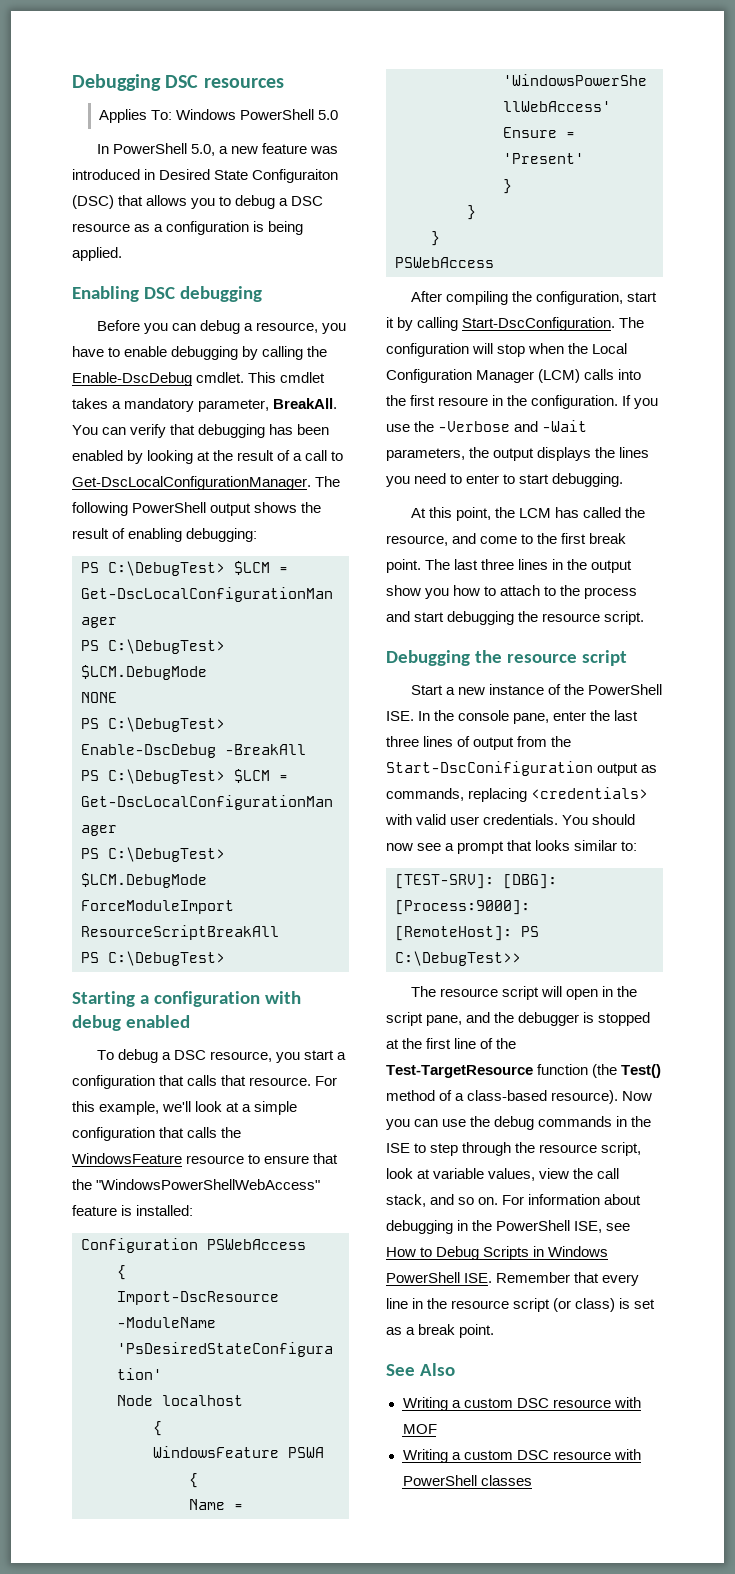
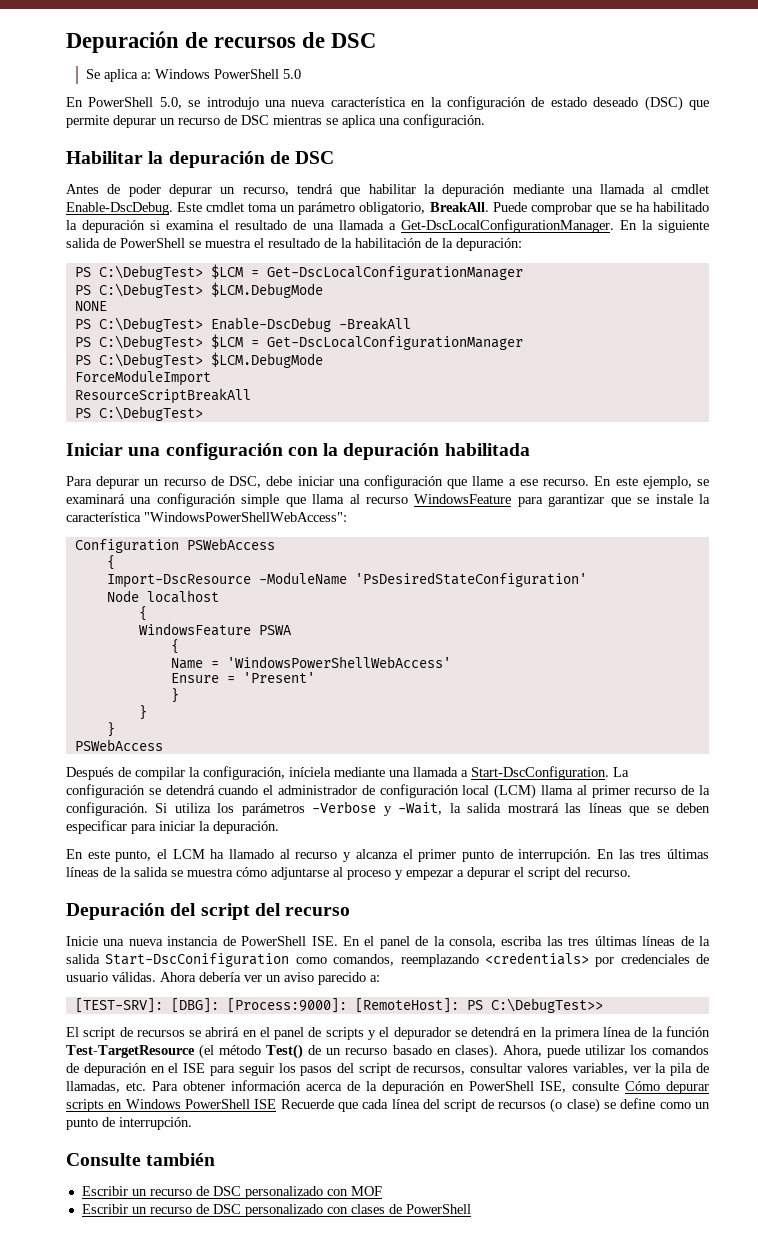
- Debugging DSC resources
- Applies To: Windows PowerShell 5.0
+ Depuración de recursos de DSC
+ Se aplica a: Windows PowerShell 5.0
- In PowerShell 5.0, a new feature was introduced in Desired State Configuraiton (DSC) that allows you to debug a DSC resource as a configuration is being applied.
- Enabling DSC debugging
- Before you can debug a resource, you have to enable debugging by calling the Enable-DscDebug cmdlet. This cmdlet takes a mandatory parameter, BreakAll. You can verify that debugging has been enabled by looking at the result of a call to Get-DscLocalConfigurationManager. The following PowerShell output shows the result of enabling debugging:
+ En PowerShell 5.0, se introdujo una nueva característica en la configuración de estado deseado (DSC) que permite depurar un recurso de DSC mientras se aplica una configuración.
+ Habilitar la depuración de DSC
+ Antes de poder depurar un recurso, tendrá que habilitar la depuración mediante una llamada al cmdlet Enable-DscDebug. Este cmdlet toma un parámetro obligatorio, BreakAll. Puede comprobar que se ha habilitado la depuración si examina el resultado de una llamada a Get-DscLocalConfigurationManager. En la siguiente salida de PowerShell se muestra el resultado de la habilitación de la depuración:
- Starting a configuration with debug enabled
- To debug a DSC resource, you start a configuration that calls that resource. For this example, we'll look at a simple configuration that calls the WindowsFeature resource to ensure that the "WindowsPowerShellWebAccess" feature is installed:
+ Iniciar una configuración con la depuración habilitada
+ Para depurar un recurso de DSC, debe iniciar una configuración que llame a ese recurso. En este ejemplo, se examinará una configuración simple que llama al recurso WindowsFeature para garantizar que se instale la característica "WindowsPowerShellWebAccess":
- After compiling the configuration, start it by calling Start-DscConfiguration. The configuration will stop when the Local Configuration Manager (LCM) calls into the first resoure in the configuration. If you use the -Verbose and -Wait parameters, the output displays the lines you need to enter to start debugging.
- At this point, the LCM has called the resource, and come to the first break point. The last three lines in the output show you how to attach to the process and start debugging the resource script.
- Debugging the resource script
- Start a new instance of the PowerShell ISE. In the console pane, enter the last three lines of output from the Start-DscConifiguration output as commands, replacing <credentials> with valid user credentials. You should now see a prompt that looks similar to:
+ Después de compilar la configuración, iníciela mediante una llamada a Start-DscConfiguration. La configuración se detendrá cuando el administrador de configuración local (LCM) llama al primer recurso de la configuración. Si utiliza los parámetros -Verbose y -Wait, la salida mostrará las líneas que se deben especificar para iniciar la depuración.
+ En este punto, el LCM ha llamado al recurso y alcanza el primer punto de interrupción. En las tres últimas líneas de la salida se muestra cómo adjuntarse al proceso y empezar a depurar el script del recurso.
+ Depuración del script del recurso
+ Inicie una nueva instancia de PowerShell ISE. En el panel de la consola, escriba las tres últimas líneas de la salida Start-DscConifiguration como comandos, reemplazando <credentials> por credenciales de usuario válidas. Ahora debería ver un aviso parecido a:
- The resource script will open in the script pane, and the debugger is stopped at the first line of the Test-TargetResource function (the Test() method of a class-based resource). Now you can use the debug commands in the ISE to step through the resource script, look at variable values, view the call stack, and so on. For information about debugging in the PowerShell ISE, see How to Debug Scripts in Windows PowerShell ISE. Remember that every line in the resource script (or class) is set as a break point.
- See Also
- Writing a custom DSC resource with MOF
- Writing a custom DSC resource with PowerShell classes
+ El script de recursos se abrirá en el panel de scripts y el depurador se detendrá en la primera línea de la función Test-TargetResource (el método Test() de un recurso basado en clases). Ahora, puede utilizar los comandos de depuración en el ISE para seguir los pasos del script de recursos, consultar valores variables, ver la pila de llamadas, etc. Para obtener información acerca de la depuración en PowerShell ISE, consulte Cómo depurar scripts en Windows PowerShell ISE Recuerde que cada línea del script de recursos (o clase) se define como un punto de interrupción.
+ Consulte también
+ Escribir un recurso de DSC personalizado con MOF
+ Escribir un recurso de DSC personalizado con clases de PowerShell

